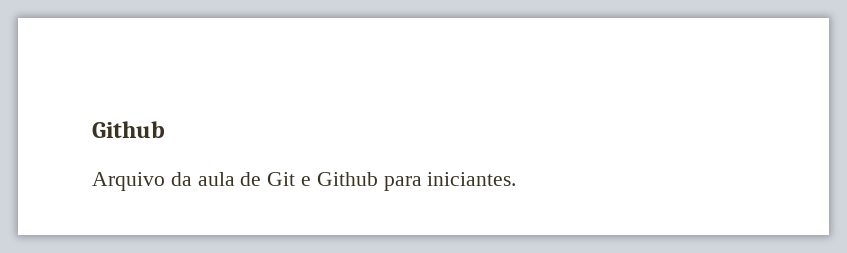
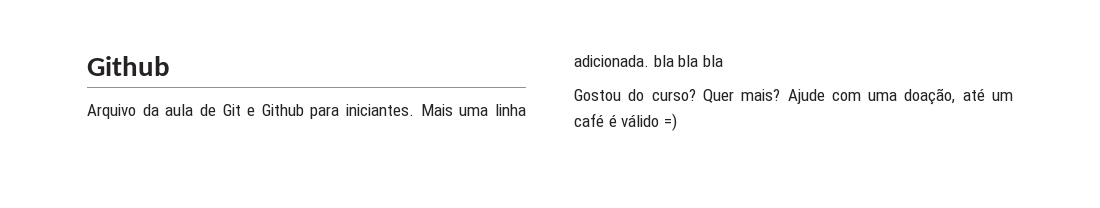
+ Mais uma linha adicionada. bla bla bla
+ Gostou do curso? Quer mais? Ajude com uma doação, até um café é válido =)

